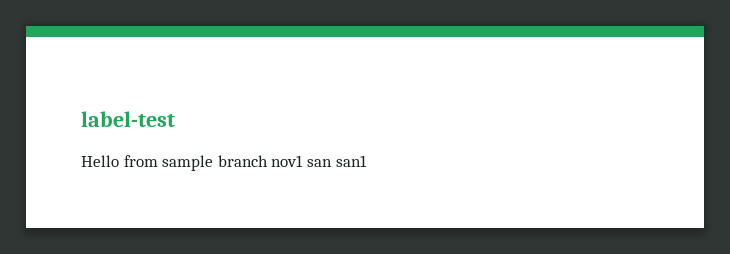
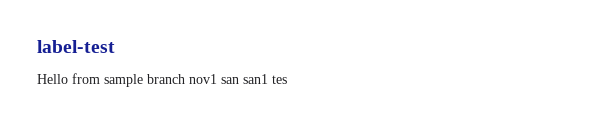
- Hello from sample branch nov1 san san1
+ Hello from sample branch nov1 san san1 tes

